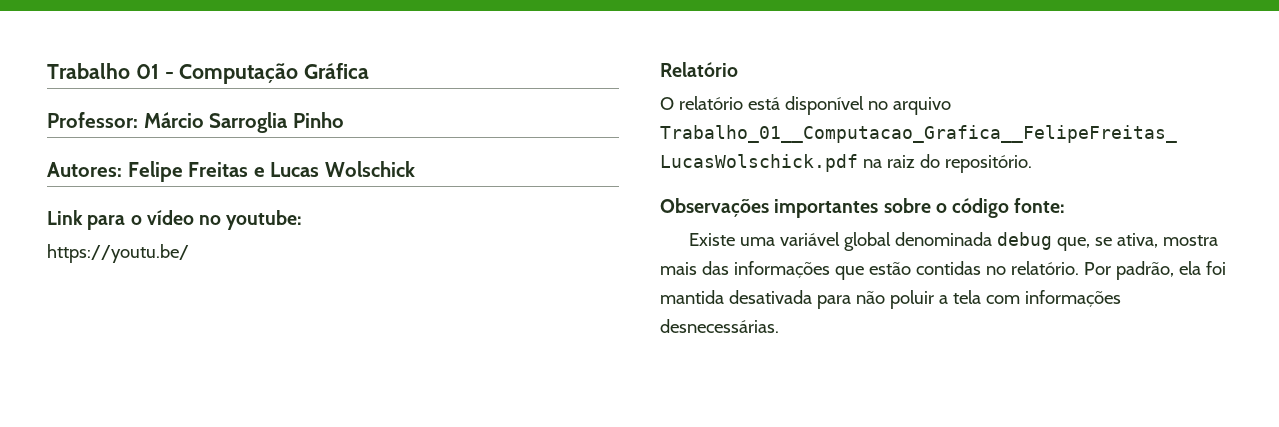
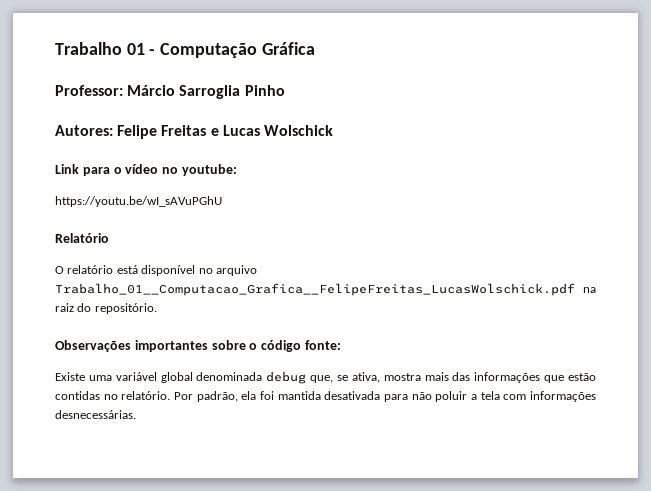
- https://youtu.be/
+ https://youtu.be/wI_sAVuPGhU

